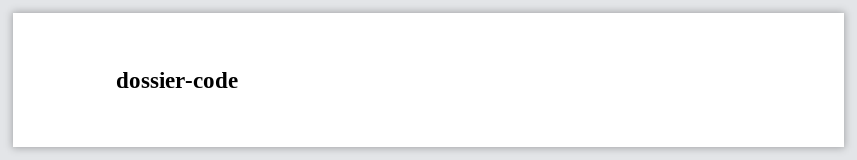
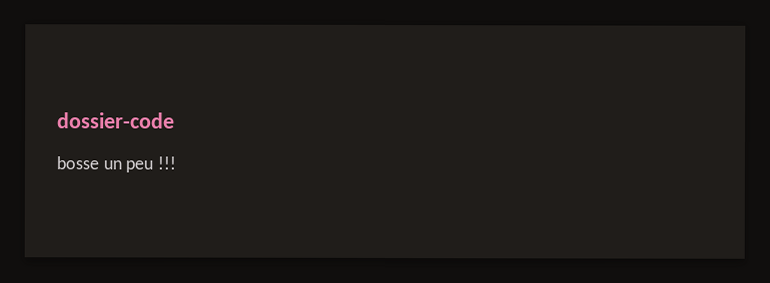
+ bosse un peu !!!

